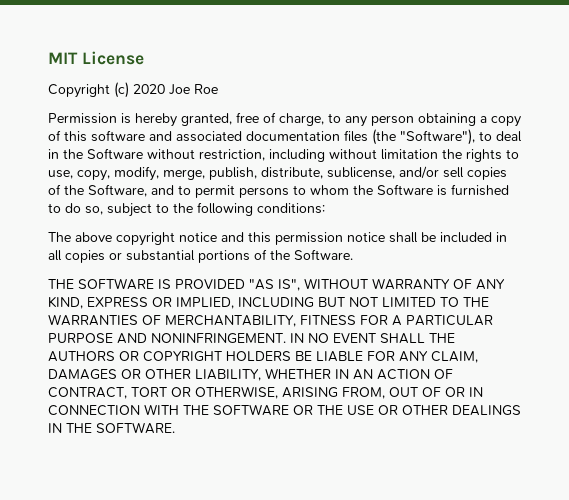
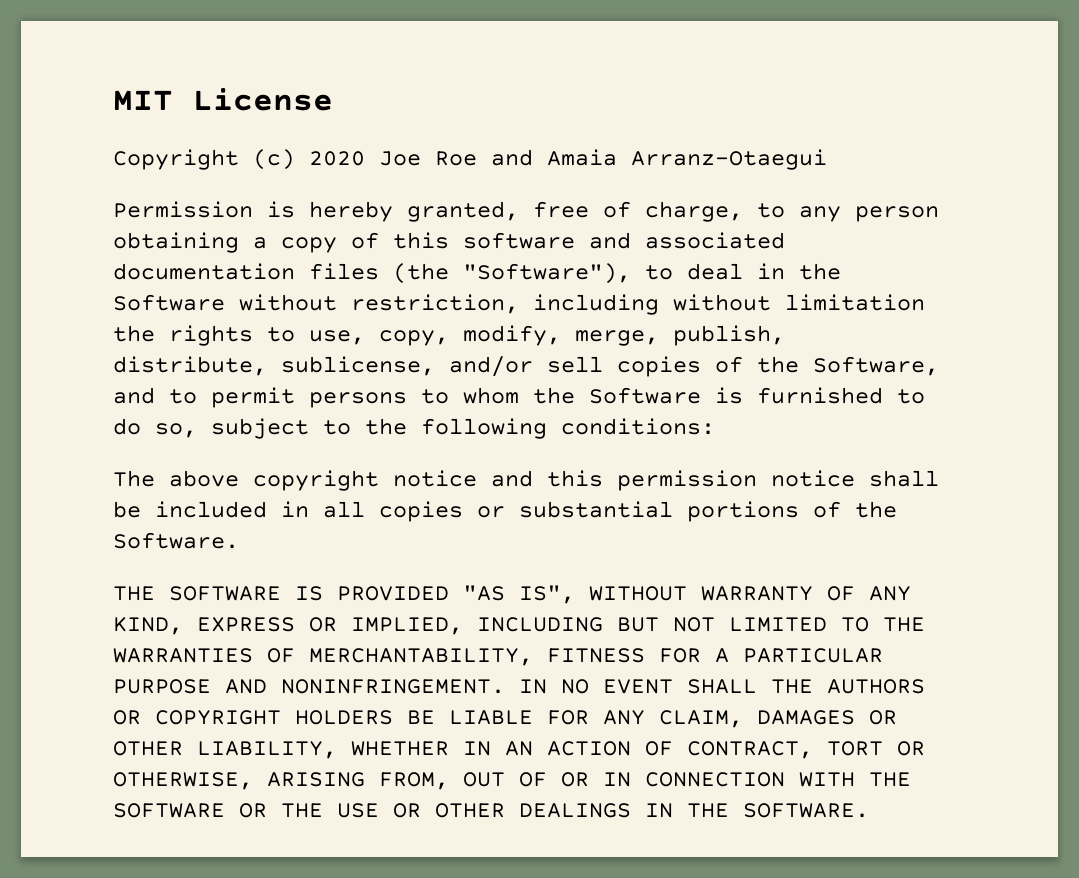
- Copyright (c) 2020 Joe Roe
+ Copyright (c) 2020 Joe Roe and Amaia Arranz-Otaegui

